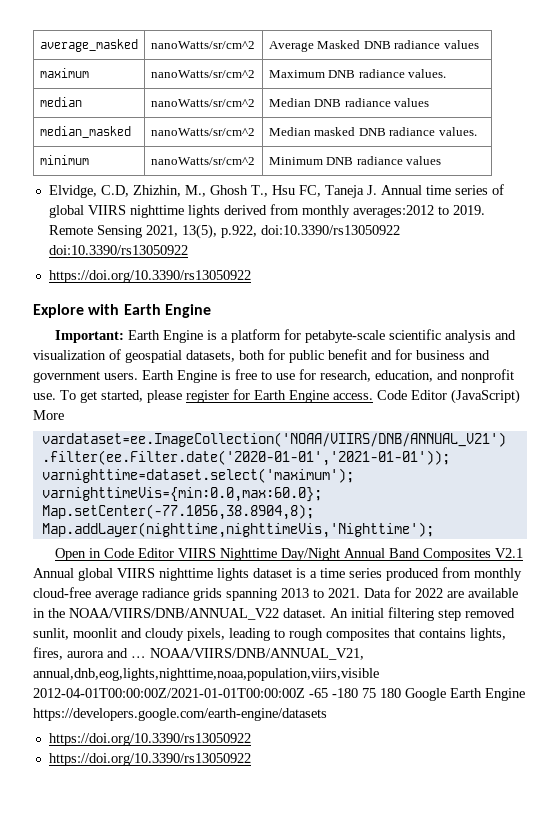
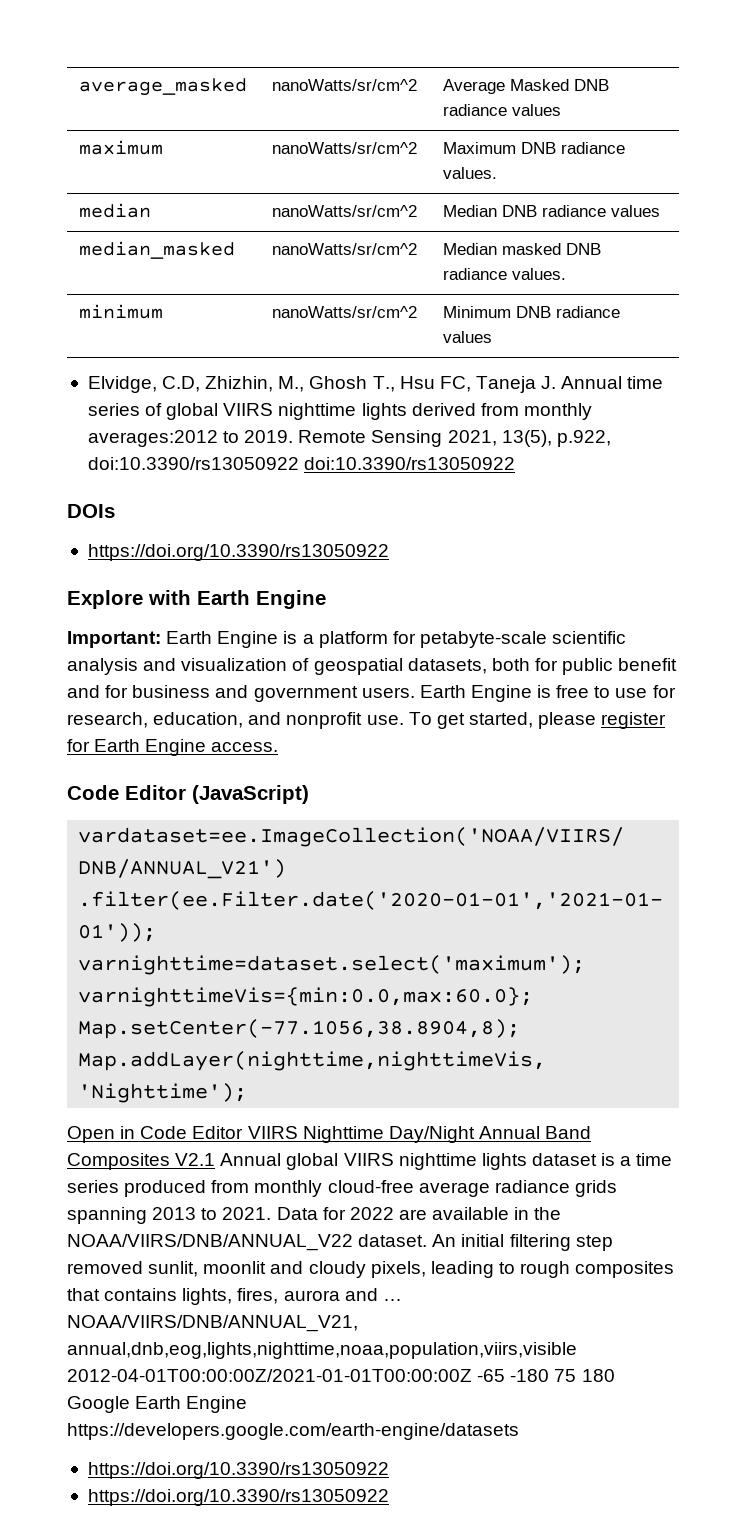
+ DOIs
- To get started, please register for Earth Engine access. Code Editor (JavaScript) More
+ To get started, please register for Earth Engine access.
+ Code Editor (JavaScript)

